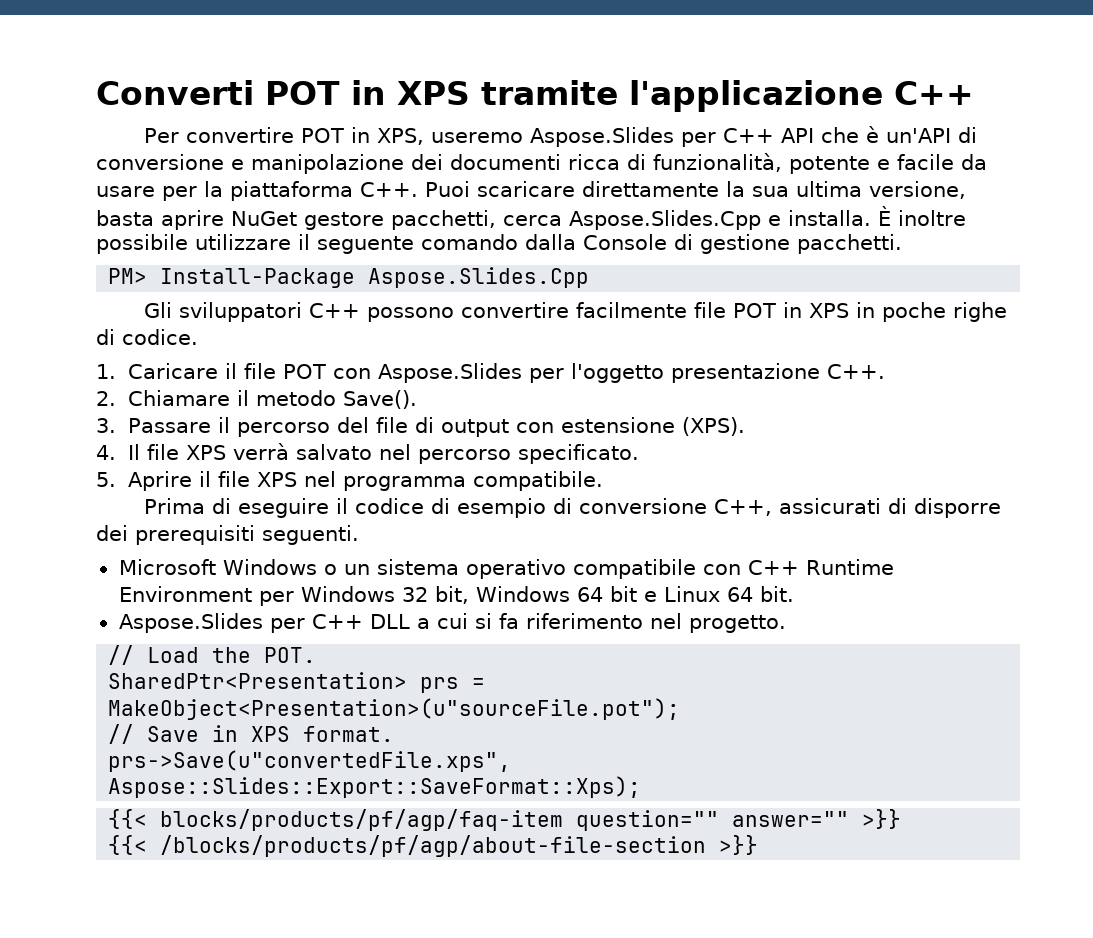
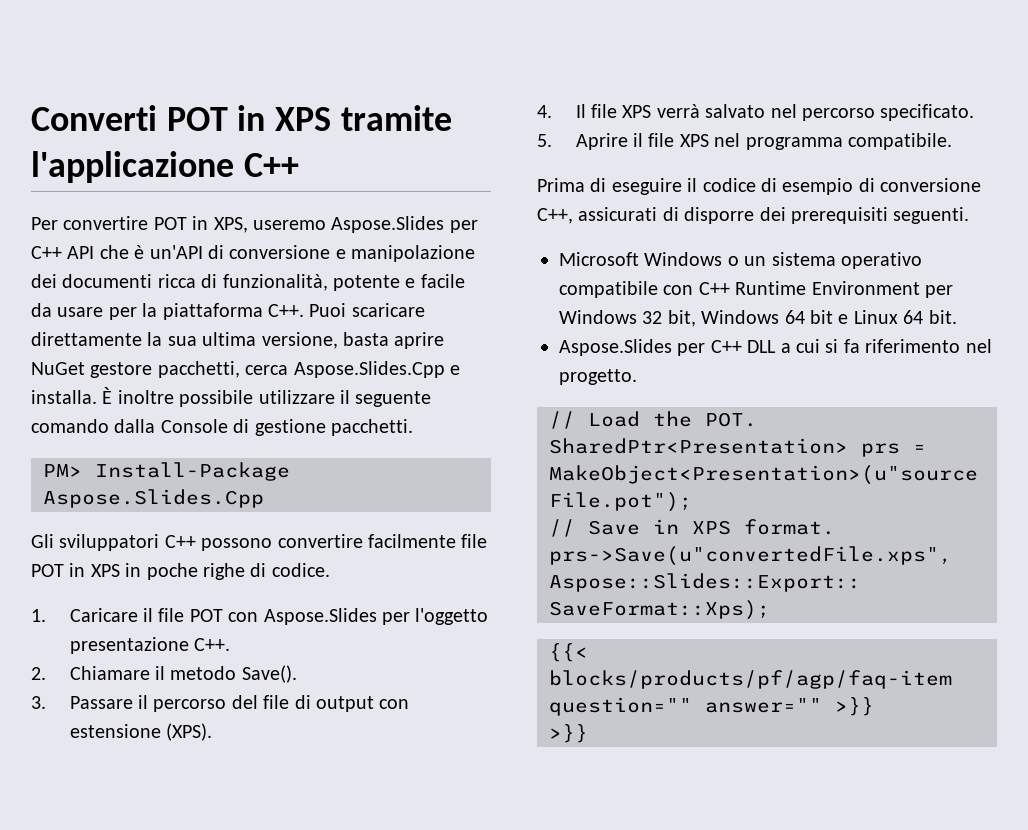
  {{< blocks/products/pf/agp/faq-item question="" answer="" >}}
- {{< /blocks/products/pf/agp/about-file-section >}}
+ >}}

